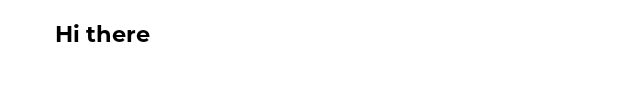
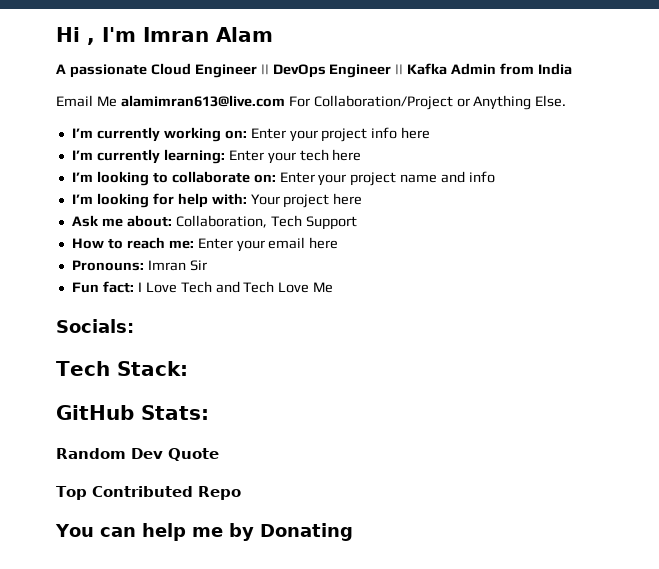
- Hi there
+ Hi , I'm Imran Alam
+ A passionate Cloud Engineer || DevOps Engineer || Kafka Admin from India
+ Email Me alamimran613@live.com For Collaboration/Project or Anything Else.
+ I’m currently working on: Enter your project info here
+ I’m currently learning: Enter your tech here
+ I’m looking to collaborate on: Enter your project name and info
+ I’m looking for help with: Your project here
+ Ask me about: Collaboration, Tech Support
+ How to reach me: Enter your email here
+ Pronouns: Imran Sir
+ Fun fact: I Love Tech and Tech Love Me
+ Socials:
+ Tech Stack:
+ GitHub Stats:
+ Random Dev Quote
+ Top Contributed Repo
+ You can help me by Donating

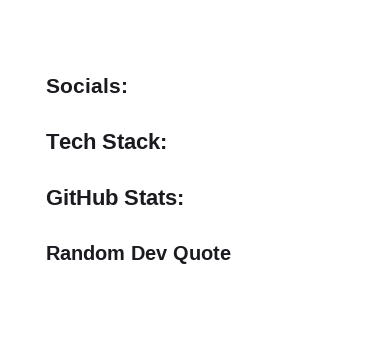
- Hi , I'm Imran Alam
- A passionate Cloud Engineer || DevOps Engineer || Kafka Admin from India
- Email Me alamimran613@live.com For Collaboration/Project or Anything Else.
- I’m currently working on: Enter your project info here
- I’m currently learning: Enter your tech here
- I’m looking to collaborate on: Enter your project name and info
- I’m looking for help with: Your project here
- Ask me about: Collaboration, Tech Support
- How to reach me: Enter your email here
- Pronouns: Imran Sir
- Fun fact: I Love Tech and Tech Love Me
- Top Contributed Repo
- You can help me by Donating

